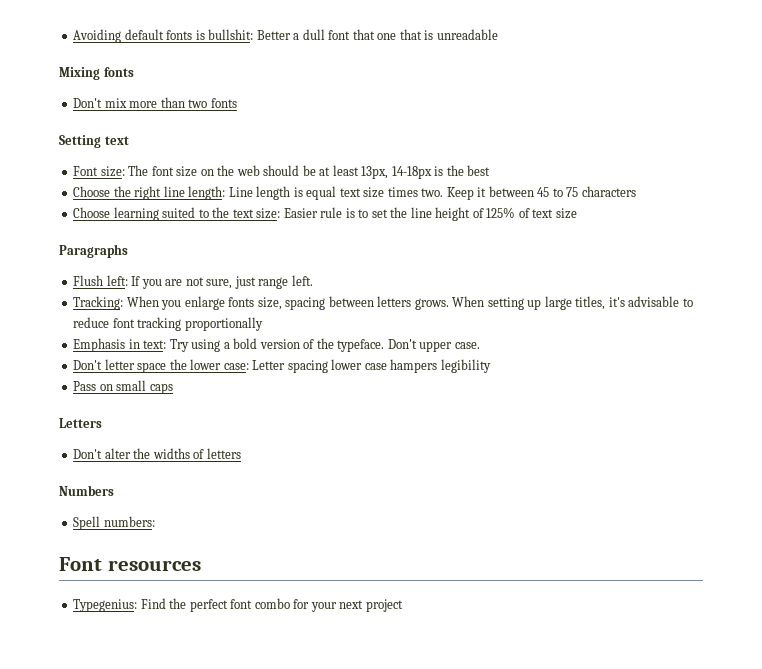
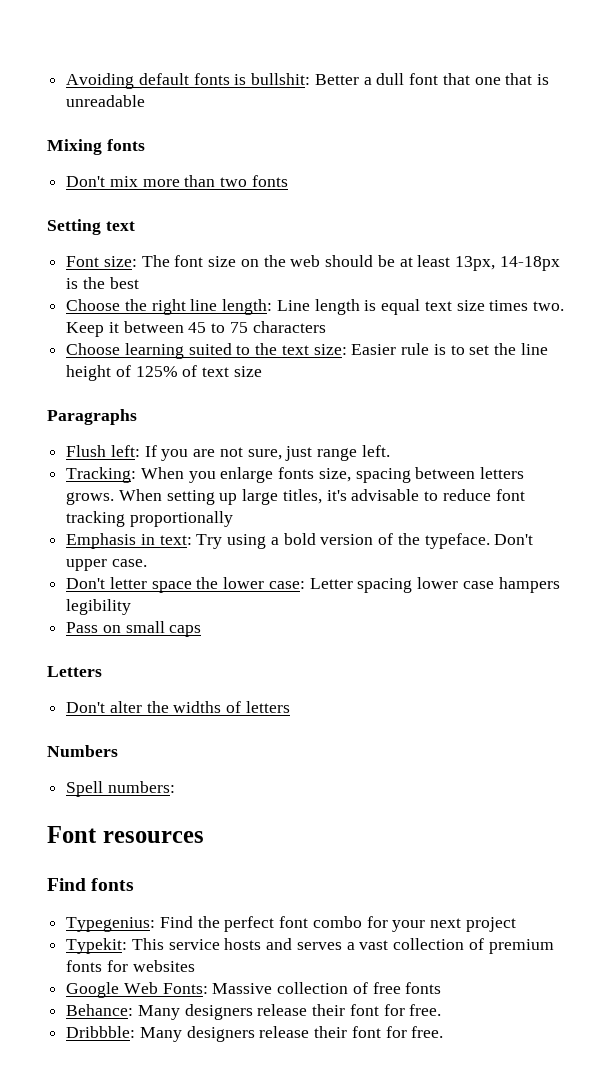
+ Find fonts
+ Typekit: This service hosts and serves a vast collection of premium fonts for websites
+ Google Web Fonts: Massive collection of free fonts
+ Behance: Many designers release their font for free.
+ Dribbble: Many designers release their font for free.

